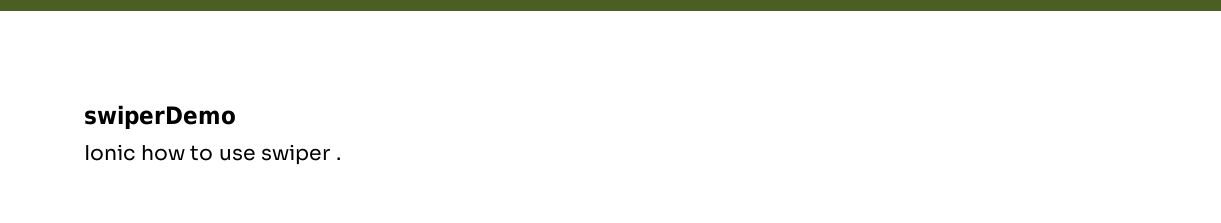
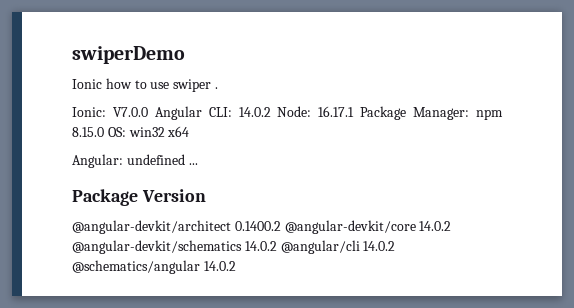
+ Ionic: V7.0.0 Angular CLI: 14.0.2 Node: 16.17.1 Package Manager: npm 8.15.0 OS: win32 x64
+ Angular: undefined ...
+ Package Version
+ @angular-devkit/architect 0.1400.2 @angular-devkit/core 14.0.2 @angular-devkit/schematics 14.0.2 @angular/cli 14.0.2 @schematics/angular 14.0.2

